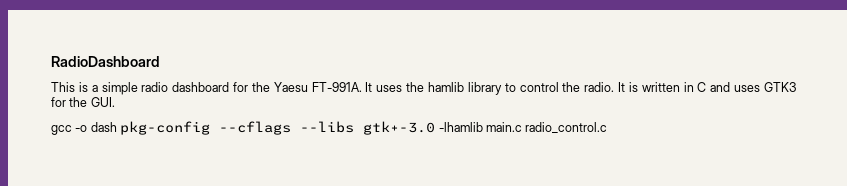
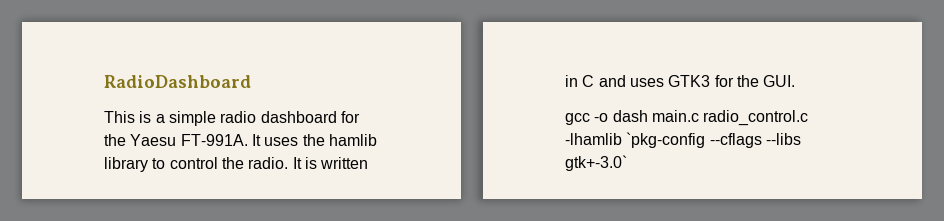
- gcc -o dash pkg-config --cflags --libs gtk+-3.0 -lhamlib main.c radio_control.c
+ gcc -o dash main.c radio_control.c -lhamlib `pkg-config --cflags --libs gtk+-3.0`

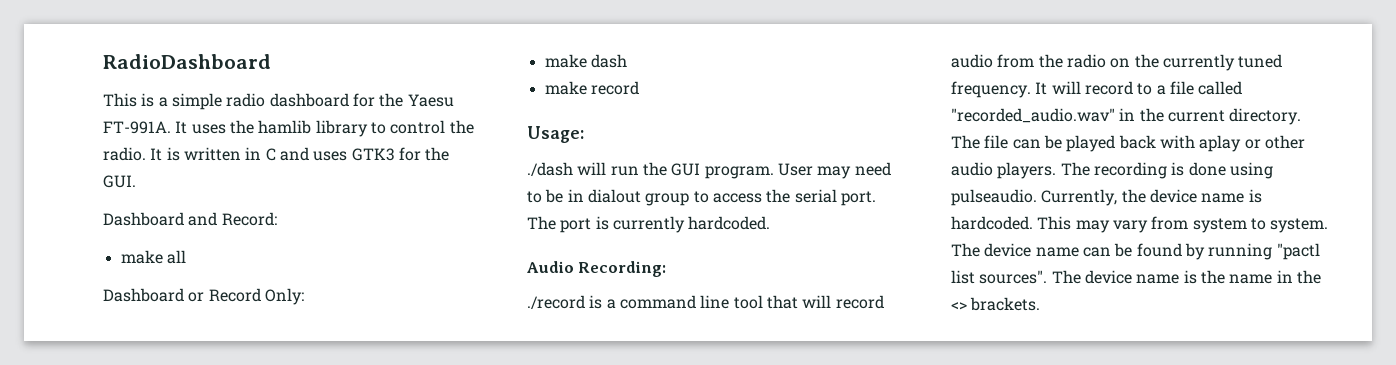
- gcc -o dash main.c radio_control.c -lhamlib `pkg-config --cflags --libs gtk+-3.0`
+ Dashboard and Record:
+ make all
+ Dashboard or Record Only:
+ make dash
+ make record
+ Usage:
+ ./dash will run the GUI program. User may need to be in dialout group to access the serial port. The port is currently hardcoded.
+ Audio Recording:
+ ./record is a command line tool that will record audio from the radio on the currently tuned frequency. It will record to a file called "recorded_audio.wav" in the current directory. The file can be played back with aplay or other audio players. The recording is done using pulseaudio. Currently, the device name is hardcoded. This may vary from system to system. The device name can be found by running "pactl list sources". The device name is the name in the <> brackets.

